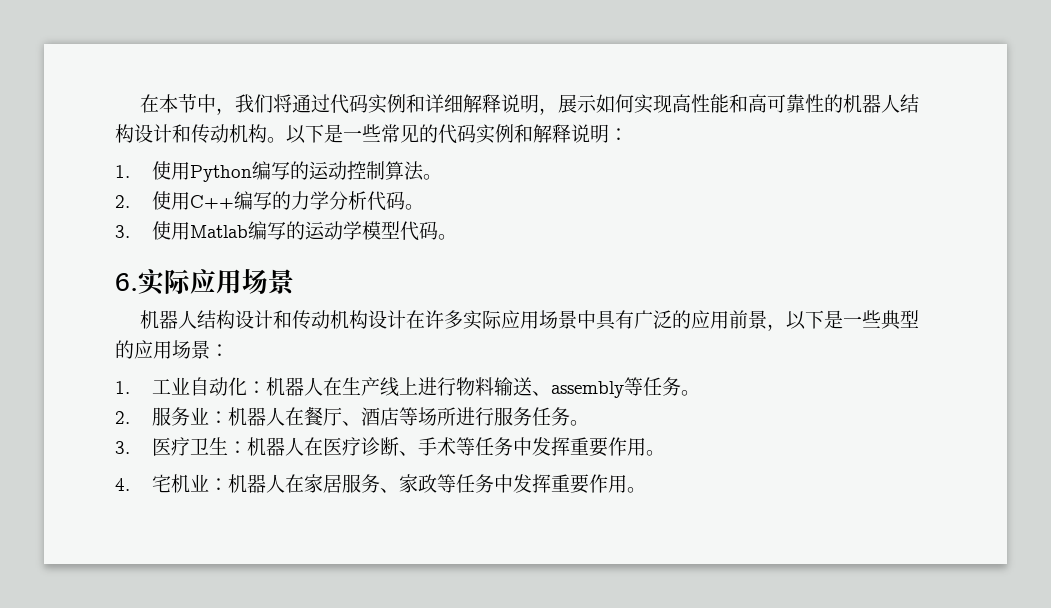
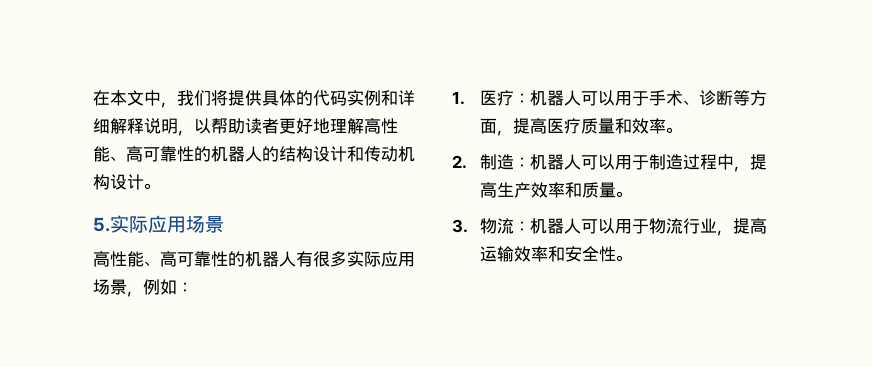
- 在本节中，我们将通过代码实例和详细解释说明，展示如何实现高性能和高可靠性的机器人结构设计和传动机构。以下是一些常见的代码实例和解释说明：
- 1.使用Python编写的运动控制算法。
- 2.使用C++编写的力学分析代码。
- 3.使用Matlab编写的运动学模型代码。
- 6.实际应用场景
- 机器人结构设计和传动机构设计在许多实际应用场景中具有广泛的应用前景，以下是一些典型的应用场景：
- 1.工业自动化：机器人在生产线上进行物料输送、assembly等任务。
- 2.服务业：机器人在餐厅、酒店等场所进行服务任务。
- 3.医疗卫生：机器人在医疗诊断、手术等任务中发挥重要作用。
- 4.宅机业：机器人在家居服务、家政等任务中发挥重要作用。
+ 在本文中，我们将提供具体的代码实例和详细解释说明，以帮助读者更好地理解高性能、高可靠性的机器人的结构设计和传动机构设计。
+ 5.实际应用场景
+ 高性能、高可靠性的机器人有很多实际应用场景，例如：
+ 1.医疗：机器人可以用于手术、诊断等方面，提高医疗质量和效率。
+ 2.制造：机器人可以用于制造过程中，提高生产效率和质量。
+ 3.物流：机器人可以用于物流行业，提高运输效率和安全性。

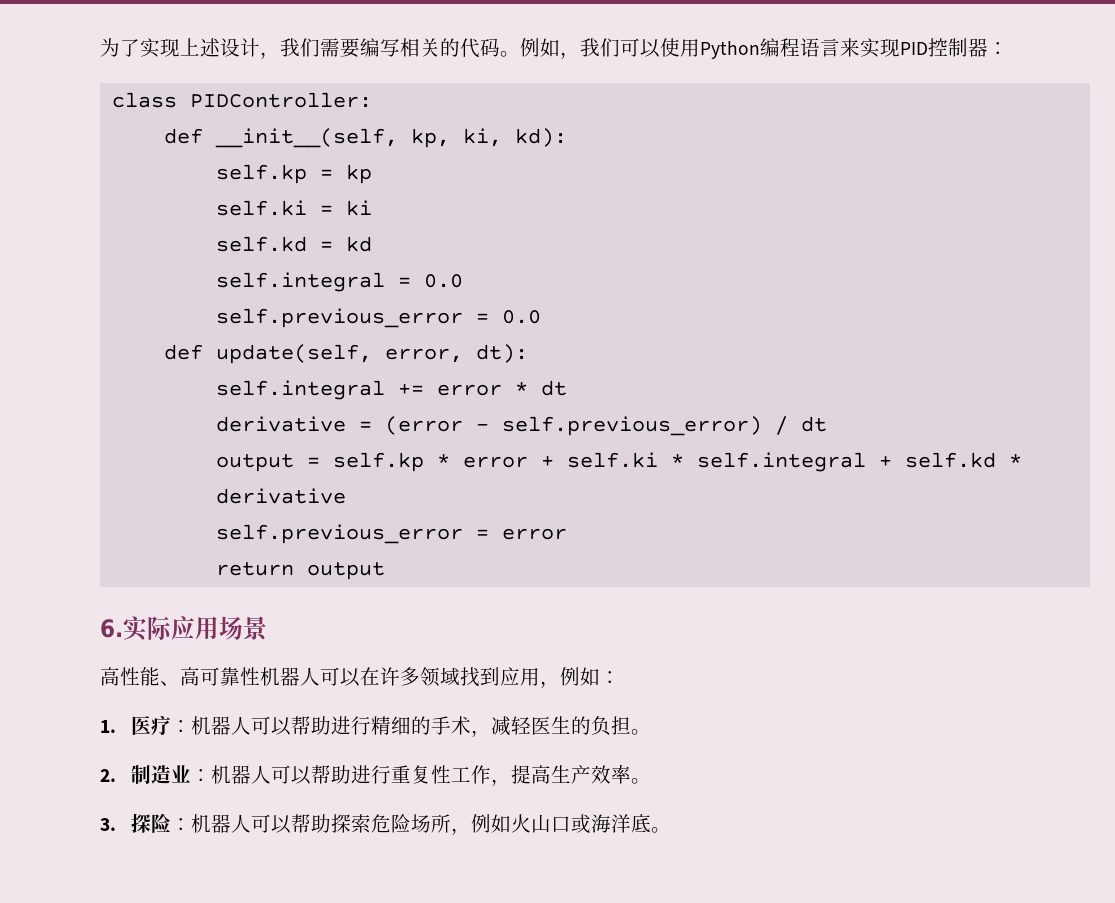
- 在本文中，我们将提供具体的代码实例和详细解释说明，以帮助读者更好地理解高性能、高可靠性的机器人的结构设计和传动机构设计。
- 5.实际应用场景
+ 为了实现上述设计，我们需要编写相关的代码。例如，我们可以使用Python编程语言来实现PID控制器：
+ class PIDController:
+ def __init__(self, kp, ki, kd):
+ self.kp = kp
+ self.ki = ki
+ self.kd = kd
+ self.integral = 0.0
+ self.previous_error = 0.0
+ def update(self, error, dt):
+ self.integral += error * dt
+ derivative = (error - self.previous_error) / dt
+ output = self.kp * error + self.ki * self.integral + self.kd * derivative
+ self.previous_error = error
+ return output
+ 6.实际应用场景
- 高性能、高可靠性的机器人有很多实际应用场景，例如：
+ 高性能、高可靠性机器人可以在许多领域找到应用，例如：
- 1.医疗：机器人可以用于手术、诊断等方面，提高医疗质量和效率。
+ 1.医疗：机器人可以帮助进行精细的手术，减轻医生的负担。
- 2.制造：机器人可以用于制造过程中，提高生产效率和质量。
+ 2.制造业：机器人可以帮助进行重复性工作，提高生产效率。
- 3.物流：机器人可以用于物流行业，提高运输效率和安全性。
+ 3.探险：机器人可以帮助探索危险场所，例如火山口或海洋底。

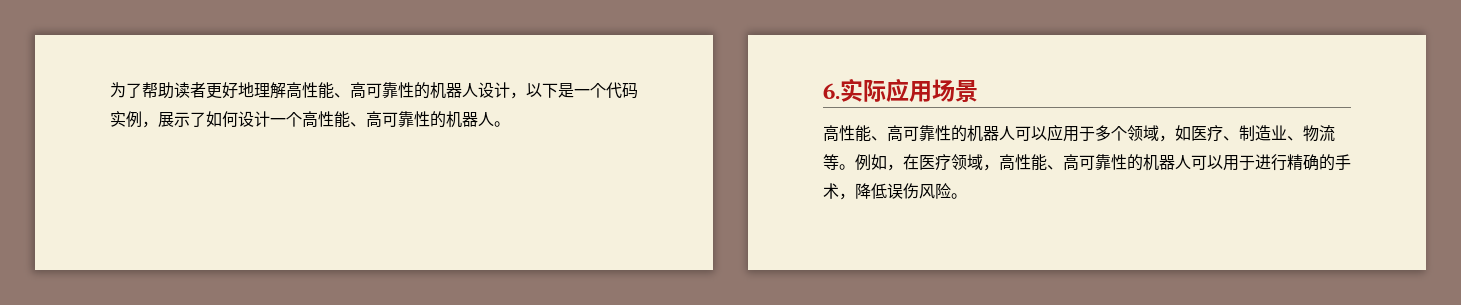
- 为了实现上述设计，我们需要编写相关的代码。例如，我们可以使用Python编程语言来实现PID控制器：
- class PIDController:
- def __init__(self, kp, ki, kd):
- self.kp = kp
- self.ki = ki
- self.kd = kd
- self.integral = 0.0
- self.previous_error = 0.0
- def update(self, error, dt):
- self.integral += error * dt
- derivative = (error - self.previous_error) / dt
- output = self.kp * error + self.ki * self.integral + self.kd * derivative
- self.previous_error = error
- return output
+ 为了帮助读者更好地理解高性能、高可靠性的机器人设计，以下是一个代码实例，展示了如何设计一个高性能、高可靠性的机器人。
- 高性能、高可靠性机器人可以在许多领域找到应用，例如：
- 1.医疗：机器人可以帮助进行精细的手术，减轻医生的负担。
- 2.制造业：机器人可以帮助进行重复性工作，提高生产效率。
- 3.探险：机器人可以帮助探索危险场所，例如火山口或海洋底。
+ 高性能、高可靠性的机器人可以应用于多个领域，如医疗、制造业、物流等。例如，在医疗领域，高性能、高可靠性的机器人可以用于进行精确的手术，降低误伤风险。

